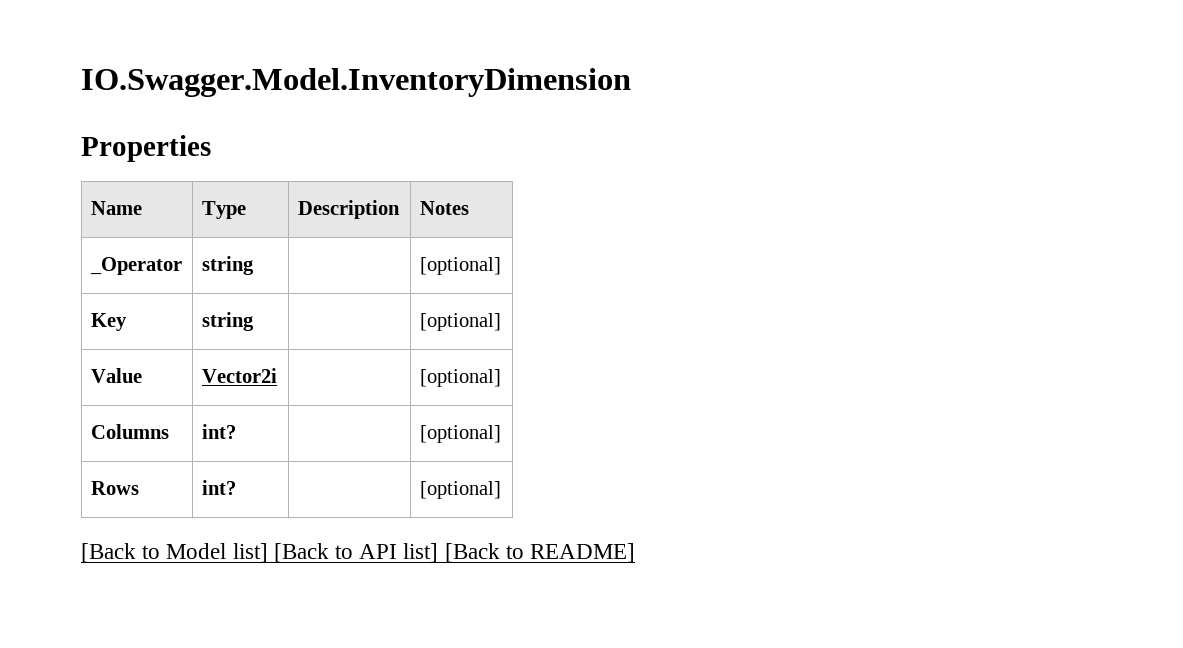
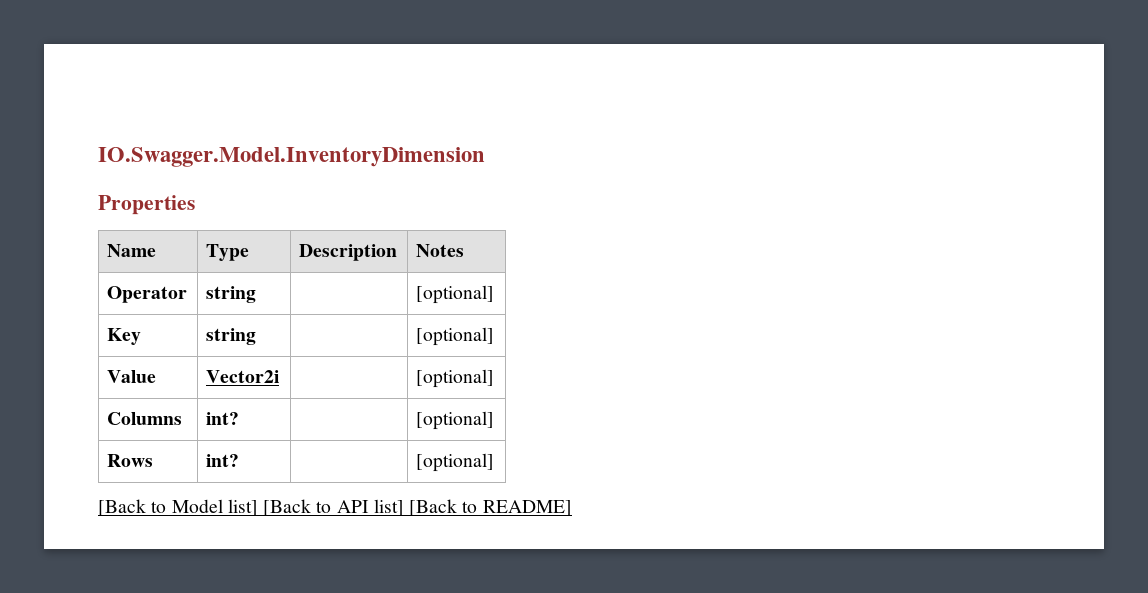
- _Operator | string | | [optional]
+ Operator | string | | [optional]

